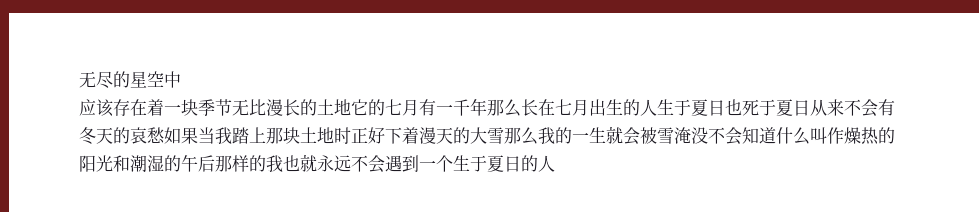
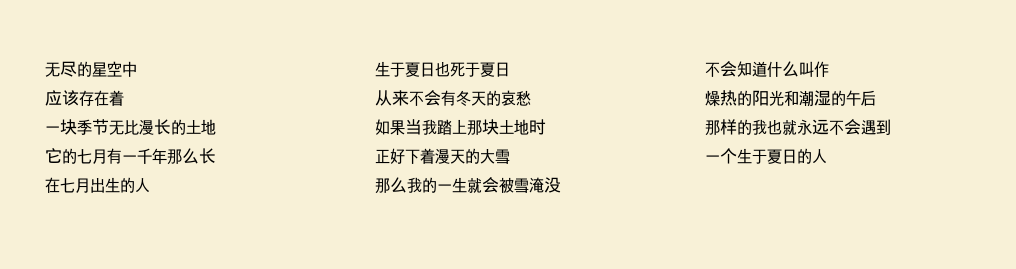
- 应该存在着一块季节无比漫长的土地它的七月有一千年那么长在七月出生的人生于夏日也死于夏日从来不会有冬天的哀愁如果当我踏上那块土地时正好下着漫天的大雪那么我的一生就会被雪淹没不会知道什么叫作燥热的阳光和潮湿的午后那样的我也就永远不会遇到一个生于夏日的人
+ 应该存在着
+ 一块季节无比漫长的土地
+ 它的七月有一千年那么长
+ 在七月出生的人
+ 生于夏日也死于夏日
+ 从来不会有冬天的哀愁
+ 如果当我踏上那块土地时
+ 正好下着漫天的大雪
+ 那么我的一生就会被雪淹没
+ 不会知道什么叫作
+ 燥热的阳光和潮湿的午后
+ 那样的我也就永远不会遇到
+ 一个生于夏日的人

